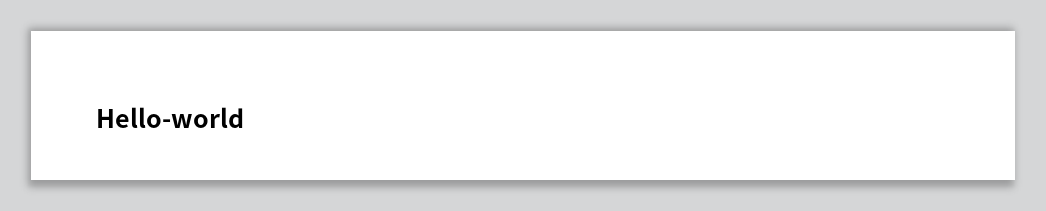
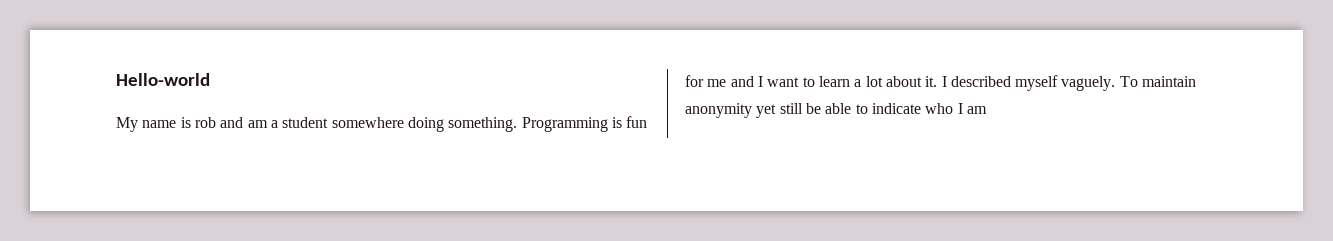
+ My name is rob and am a student somewhere doing something. Programming is fun for me and I want to learn a lot about it. I described myself vaguely. To maintain anonymity yet still be able to indicate who I am

